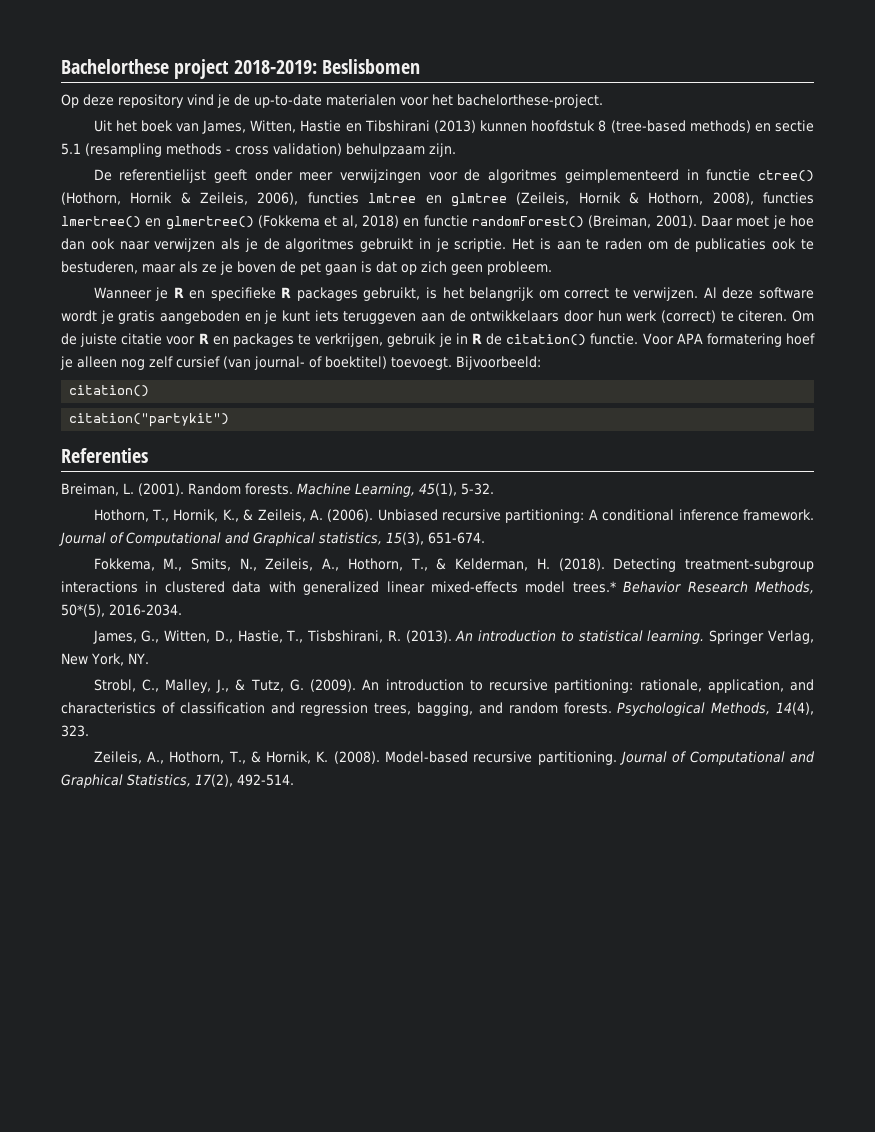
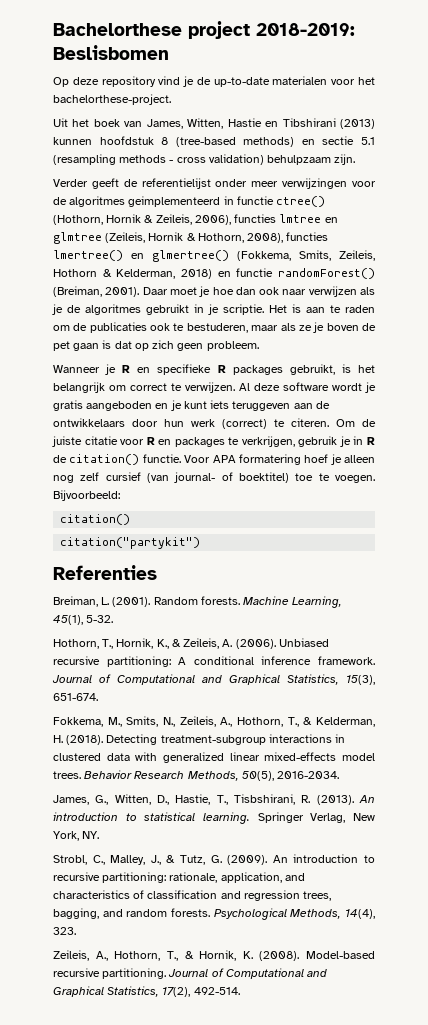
- De referentielijst geeft onder meer verwijzingen voor de algoritmes geimplementeerd in functie ctree() (Hothorn, Hornik & Zeileis, 2006), functies lmtree en glmtree (Zeileis, Hornik & Hothorn, 2008), functies lmertree() en glmertree() (Fokkema et al, 2018) en functie randomForest() (Breiman, 2001).
+ Verder geeft de referentielijst onder meer verwijzingen voor de algoritmes geimplementeerd in functie ctree() (Hothorn, Hornik & Zeileis, 2006), functies lmtree en glmtree (Zeileis, Hornik & Hothorn, 2008), functies lmertree() en glmertree() (Fokkema, Smits, Zeileis, Hothorn & Kelderman, 2018) en functie randomForest() (Breiman, 2001).
- Voor APA formatering hoef je alleen nog zelf cursief (van journal- of boektitel) toevoegt.
+ Voor APA formatering hoef je alleen nog zelf cursief (van journal- of boektitel) toe te voegen.
- Journal of Computational and Graphical statistics, 15(3), 651-674.
+ Journal of Computational and Graphical Statistics, 15(3), 651-674.
- Detecting treatment-subgroup interactions in clustered data with generalized linear mixed-effects model trees.* Behavior Research Methods, 50*(5), 2016-2034.
+ Detecting treatment-subgroup interactions in clustered data with generalized linear mixed-effects model trees. Behavior Research Methods, 50(5), 2016-2034.

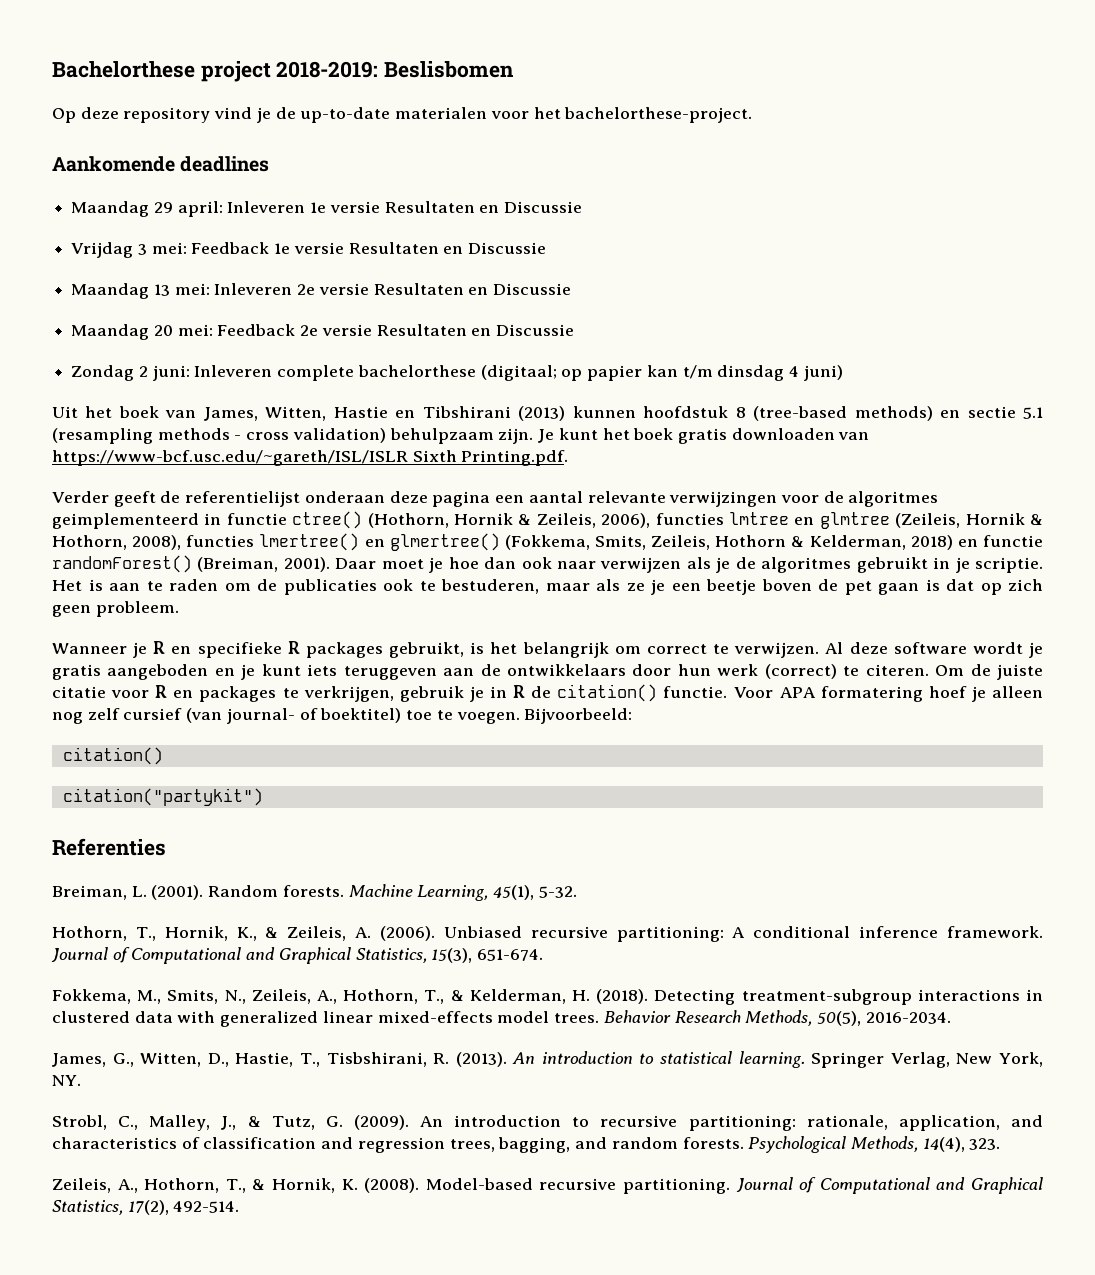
+ Aankomende deadlines
+ Maandag 29 april: Inleveren 1e versie Resultaten en Discussie
+ Vrijdag 3 mei: Feedback 1e versie Resultaten en Discussie
+ Maandag 13 mei: Inleveren 2e versie Resultaten en Discussie
+ Maandag 20 mei: Feedback 2e versie Resultaten en Discussie
+ Zondag 2 juni: Inleveren complete bachelorthese (digitaal; op papier kan t/m dinsdag 4 juni)
- Uit het boek van James, Witten, Hastie en Tibshirani (2013) kunnen hoofdstuk 8 (tree-based methods) en sectie 5.1 (resampling methods - cross validation) behulpzaam zijn.
- Verder geeft de referentielijst onder meer verwijzingen voor de algoritmes geimplementeerd in functie ctree() (Hothorn, Hornik & Zeileis, 2006), functies lmtree en glmtree (Zeileis, Hornik & Hothorn, 2008), functies lmertree() en glmertree() (Fokkema, Smits, Zeileis, Hothorn & Kelderman, 2018) en functie randomForest() (Breiman, 2001).
+ Uit het boek van James, Witten, Hastie en Tibshirani (2013) kunnen hoofdstuk 8 (tree-based methods) en sectie 5.1 (resampling methods - cross validation) behulpzaam zijn. Je kunt het boek gratis downloaden van https://www-bcf.usc.edu/~gareth/ISL/ISLR Sixth Printing.pdf.
+ Verder geeft de referentielijst onderaan deze pagina een aantal relevante verwijzingen voor de algoritmes geimplementeerd in functie ctree() (Hothorn, Hornik & Zeileis, 2006), functies lmtree en glmtree (Zeileis, Hornik & Hothorn, 2008), functies lmertree() en glmertree() (Fokkema, Smits, Zeileis, Hothorn & Kelderman, 2018) en functie randomForest() (Breiman, 2001).
- Het is aan te raden om de publicaties ook te bestuderen, maar als ze je boven de pet gaan is dat op zich geen probleem.
+ Het is aan te raden om de publicaties ook te bestuderen, maar als ze je een beetje boven de pet gaan is dat op zich geen probleem.

